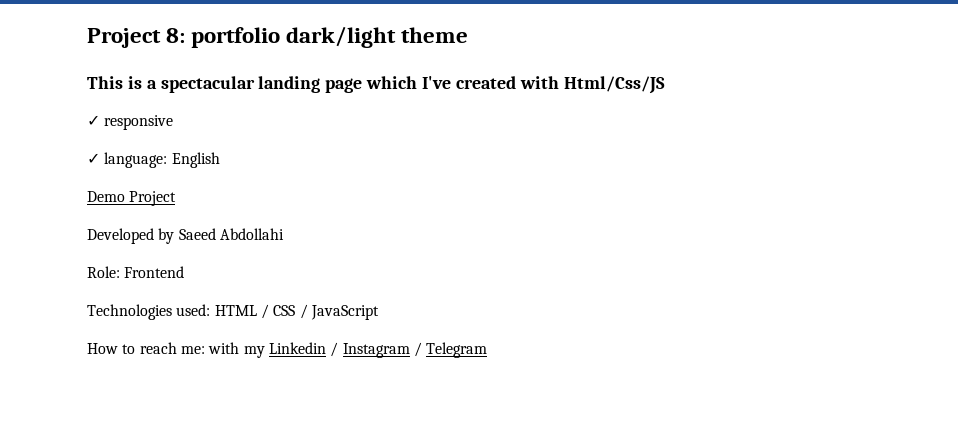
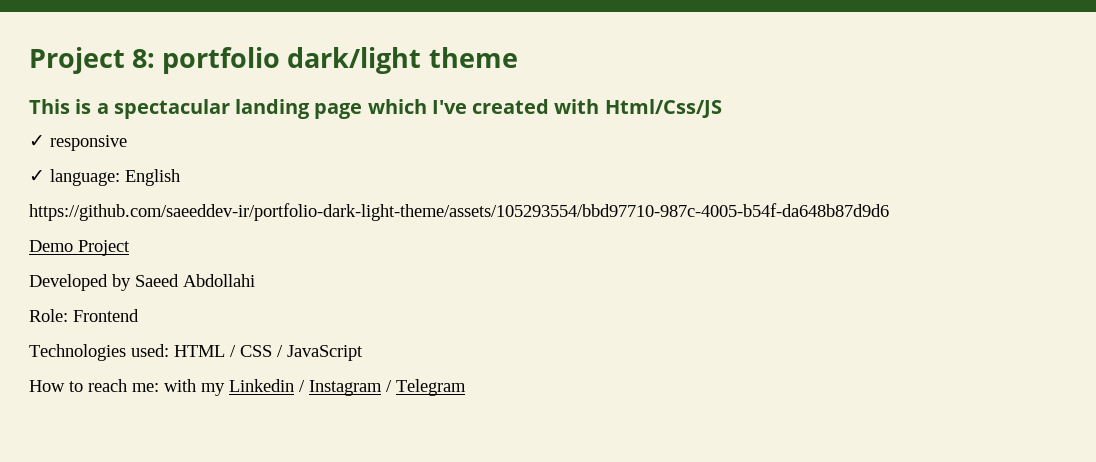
+ https://github.com/saeeddev-ir/portfolio-dark-light-theme/assets/105293554/bbd97710-987c-4005-b54f-da648b87d9d6

